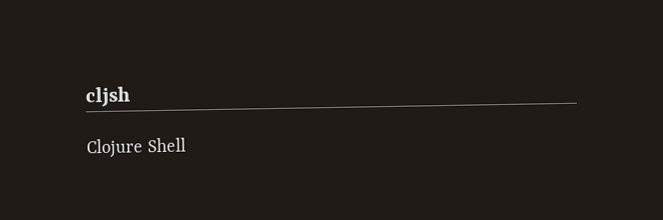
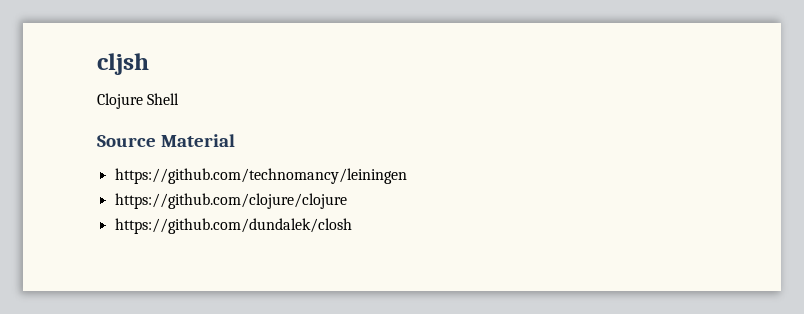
+ Source Material
+ https://github.com/technomancy/leiningen
+ https://github.com/clojure/clojure
+ https://github.com/dundalek/closh

